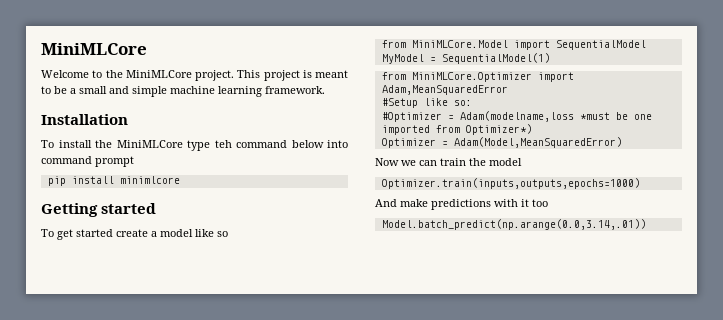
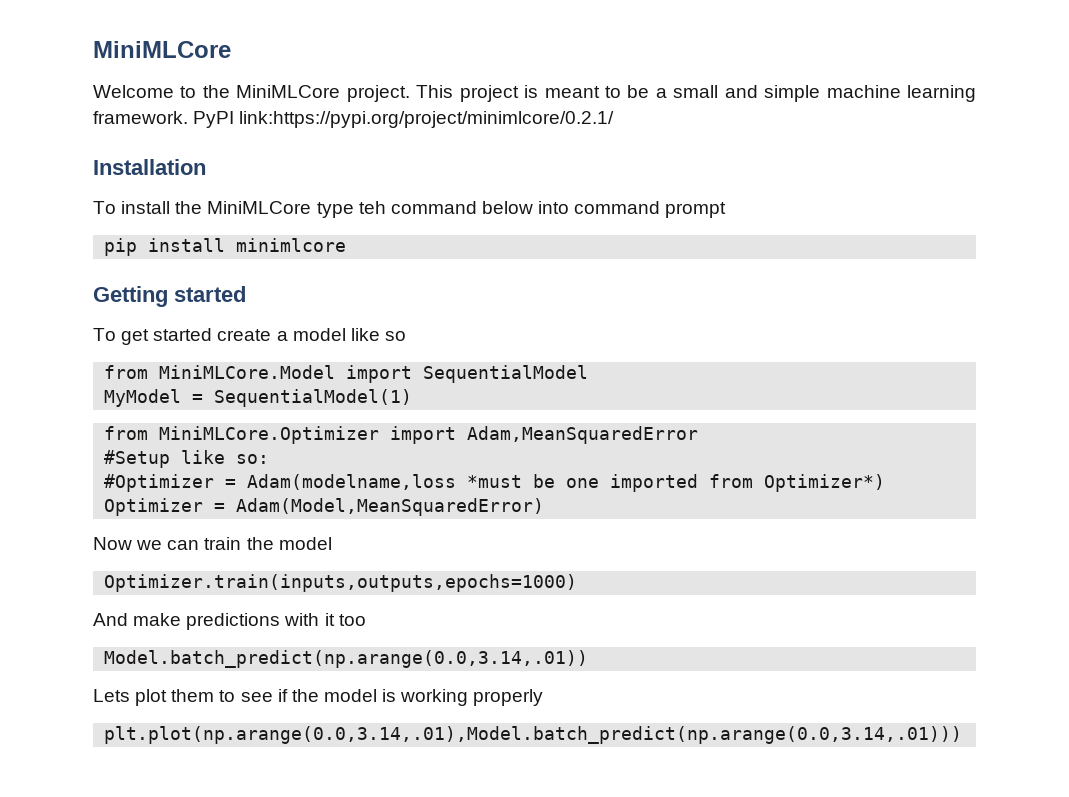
+ PyPI link:https://pypi.org/project/minimlcore/0.2.1/
+ Lets plot them to see if the model is working properly
+ plt.plot(np.arange(0.0,3.14,.01),Model.batch_predict(np.arange(0.0,3.14,.01)))

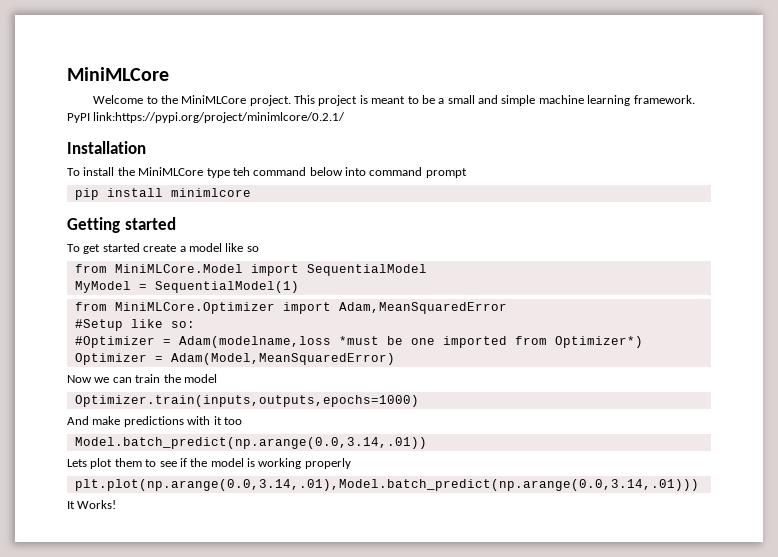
+ It Works!

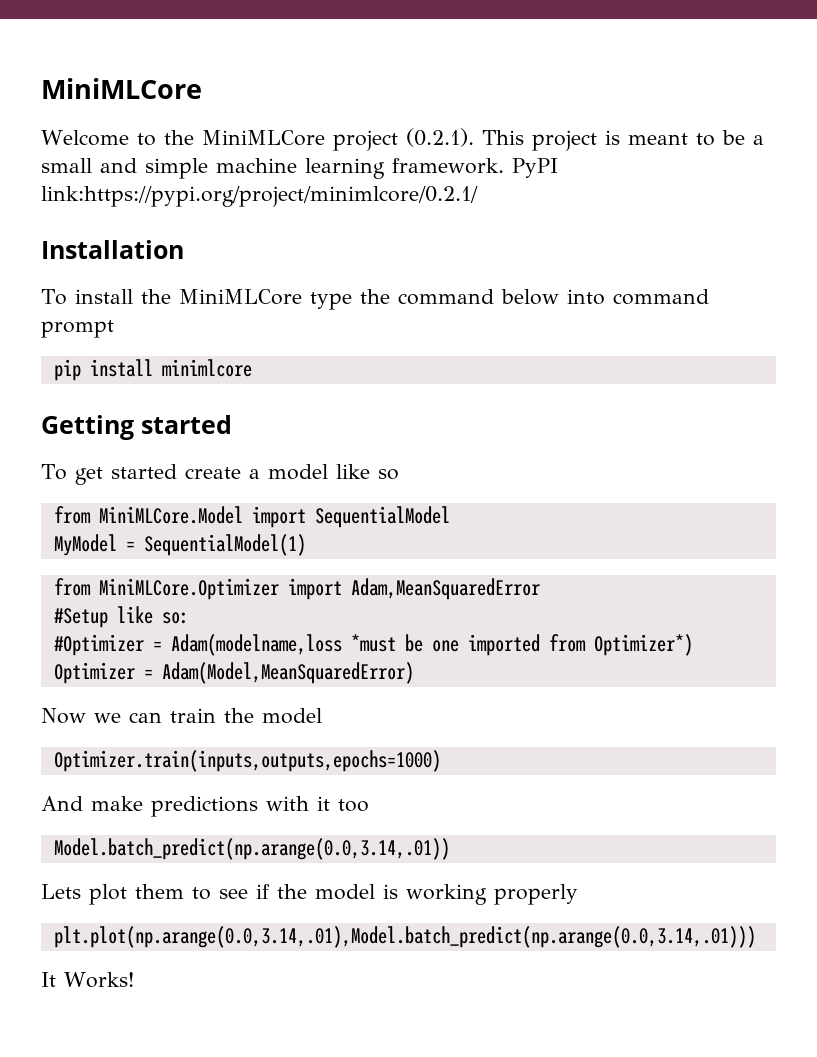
- Welcome to the MiniMLCore project. This project is meant to be a small and simple machine learning framework.
+ Welcome to the MiniMLCore project (0.2.1). This project is meant to be a small and simple machine learning framework.
- To install the MiniMLCore type teh command below into command prompt
+ To install the MiniMLCore type the command below into command prompt

